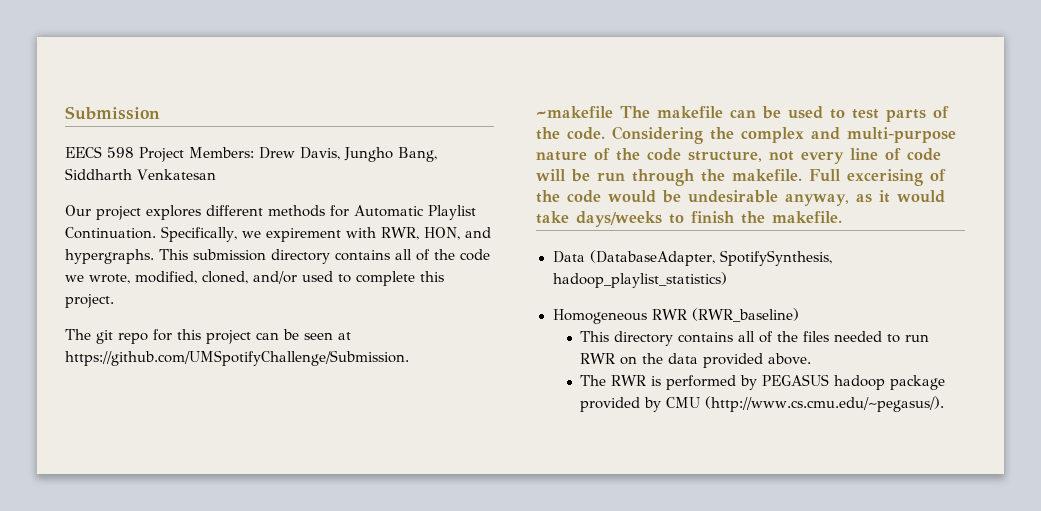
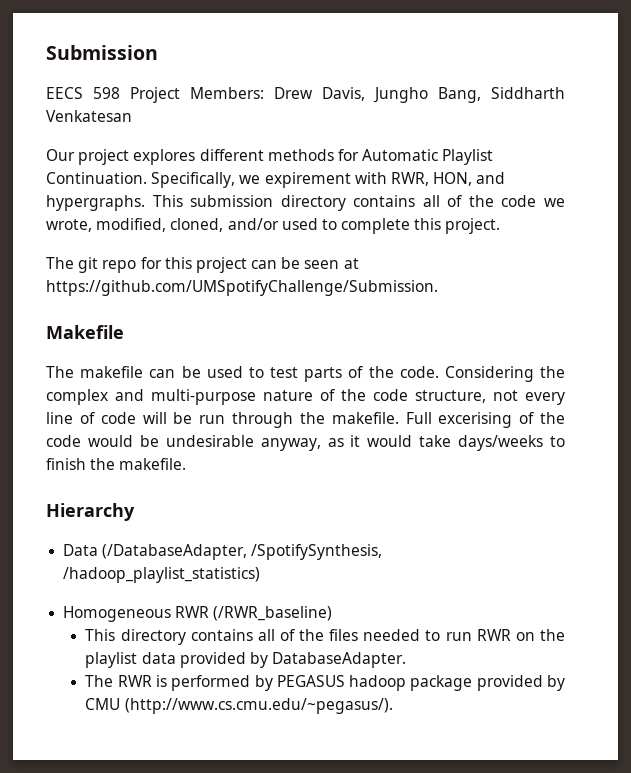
- ~makefile The makefile can be used to test parts of the code.
+ Makefile
+ The makefile can be used to test parts of the code.
+ Hierarchy
- Data (DatabaseAdapter, SpotifySynthesis, hadoop_playlist_statistics)
+ Data (/DatabaseAdapter, /SpotifySynthesis, /hadoop_playlist_statistics)
- Homogeneous RWR (RWR_baseline)
+ Homogeneous RWR (/RWR_baseline)
- This directory contains all of the files needed to run RWR on the data provided above.
+ This directory contains all of the files needed to run RWR on the playlist data provided by DatabaseAdapter.

